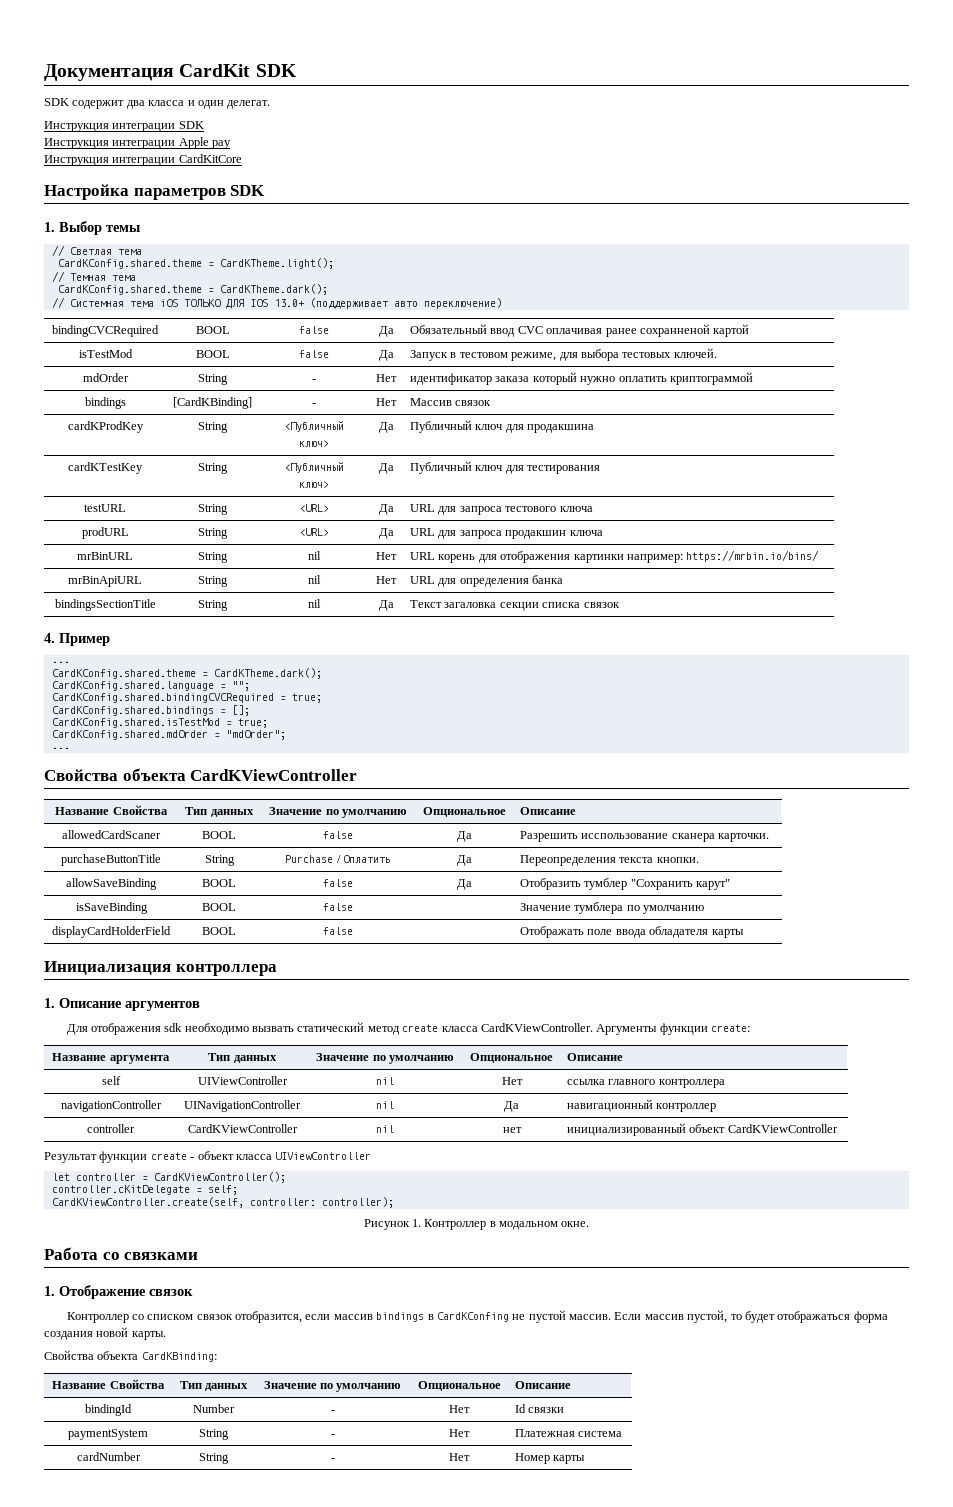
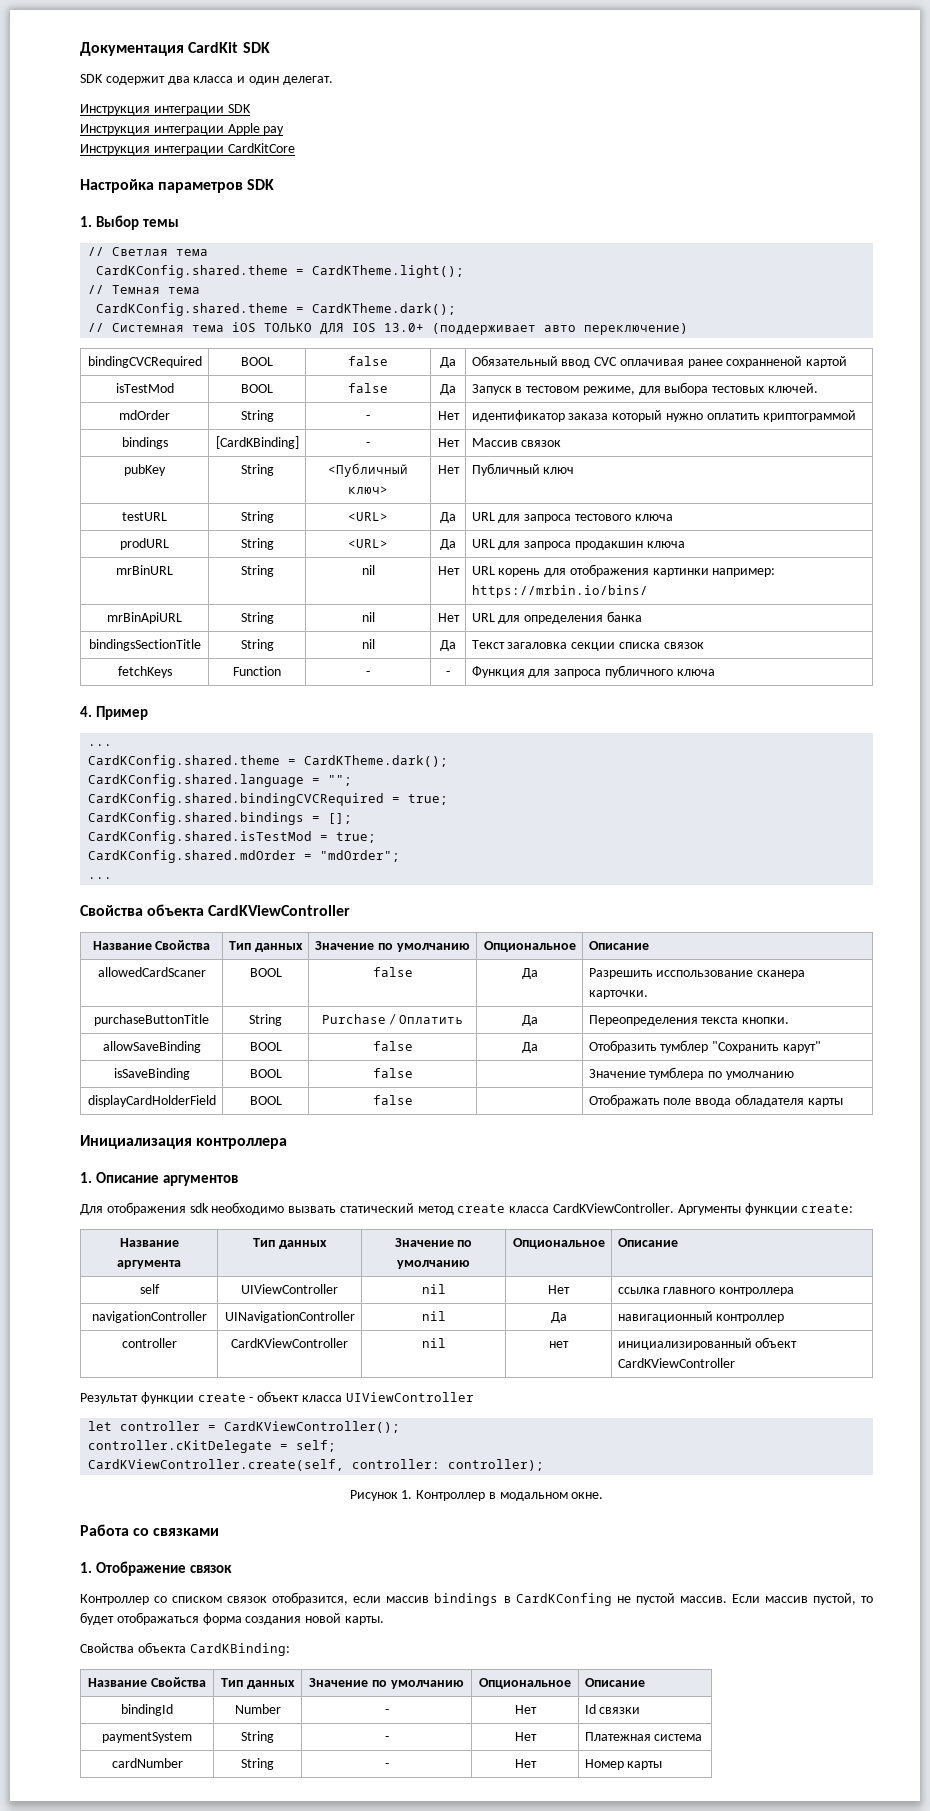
- cardKProdKey | String | <Публичный ключ> | Да | Публичный ключ для продакшина
- cardKTestKey | String | <Публичный ключ> | Да | Публичный ключ для тестирования
+ pubKey | String | <Публичный ключ> | Нет | Публичный ключ
+ fetchKeys | Function | - | - | Функция для запроса публичного ключа

